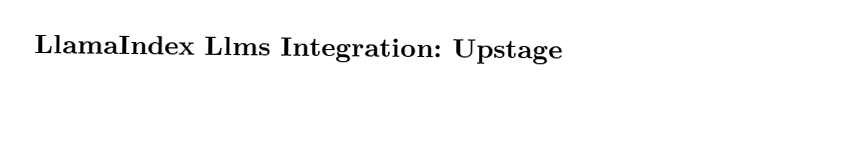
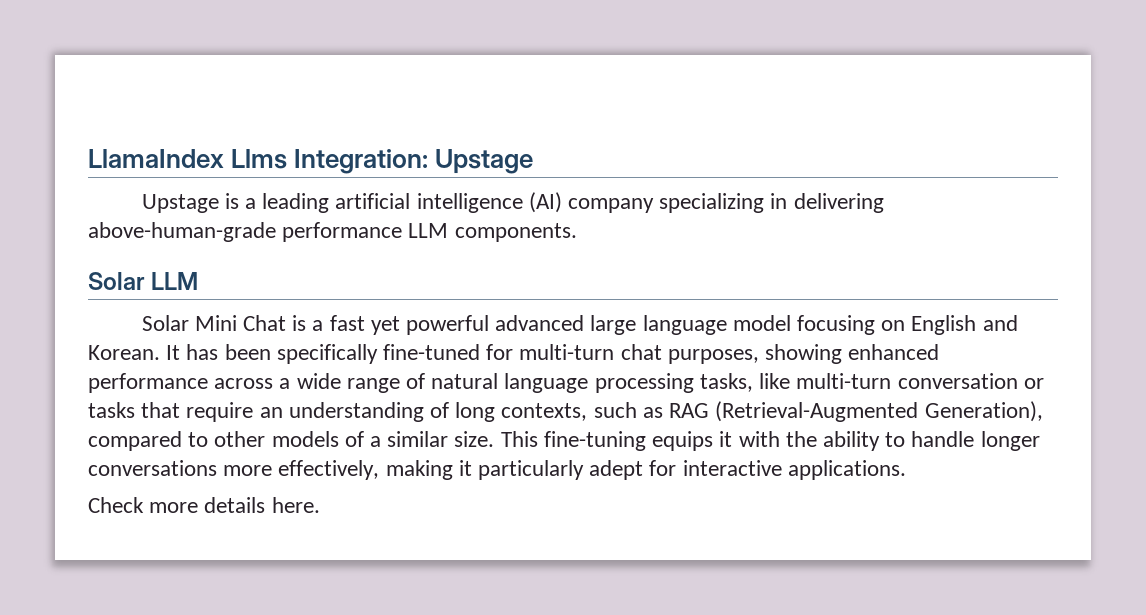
+ Upstage is a leading artificial intelligence (AI) company specializing in delivering above-human-grade performance LLM components.
+ Solar LLM
+ Solar Mini Chat is a fast yet powerful advanced large language model focusing on English and Korean. It has been specifically fine-tuned for multi-turn chat purposes, showing enhanced performance across a wide range of natural language processing tasks, like multi-turn conversation or tasks that require an understanding of long contexts, such as RAG (Retrieval-Augmented Generation), compared to other models of a similar size. This fine-tuning equips it with the ability to handle longer conversations more effectively, making it particularly adept for interactive applications.
+ Check more details here.

